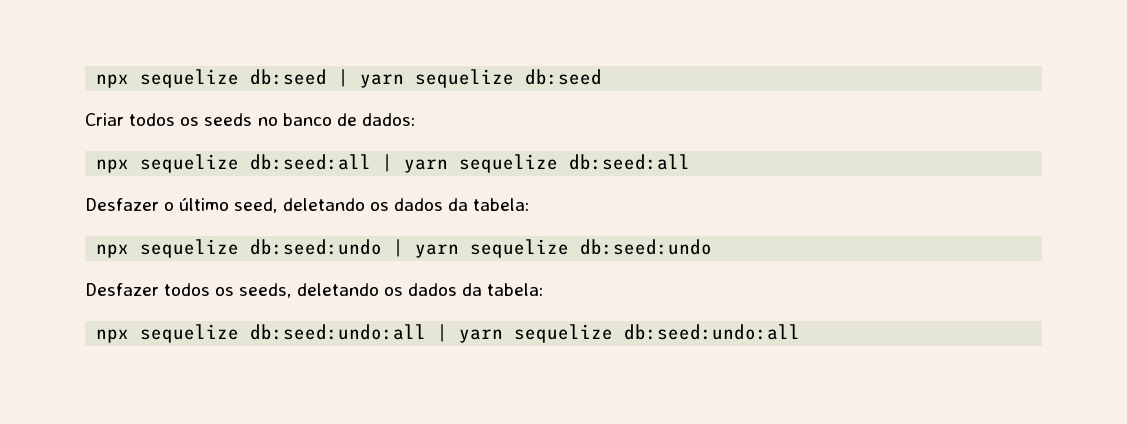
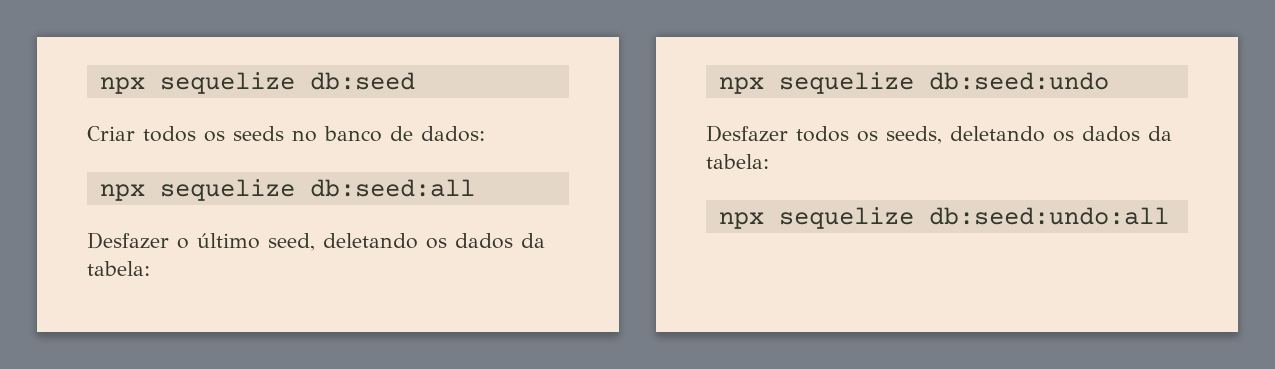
- npx sequelize db:seed | yarn sequelize db:seed
+ npx sequelize db:seed
- npx sequelize db:seed:all | yarn sequelize db:seed:all
+ npx sequelize db:seed:all
- npx sequelize db:seed:undo | yarn sequelize db:seed:undo
+ npx sequelize db:seed:undo
- npx sequelize db:seed:undo:all | yarn sequelize db:seed:undo:all
+ npx sequelize db:seed:undo:all

